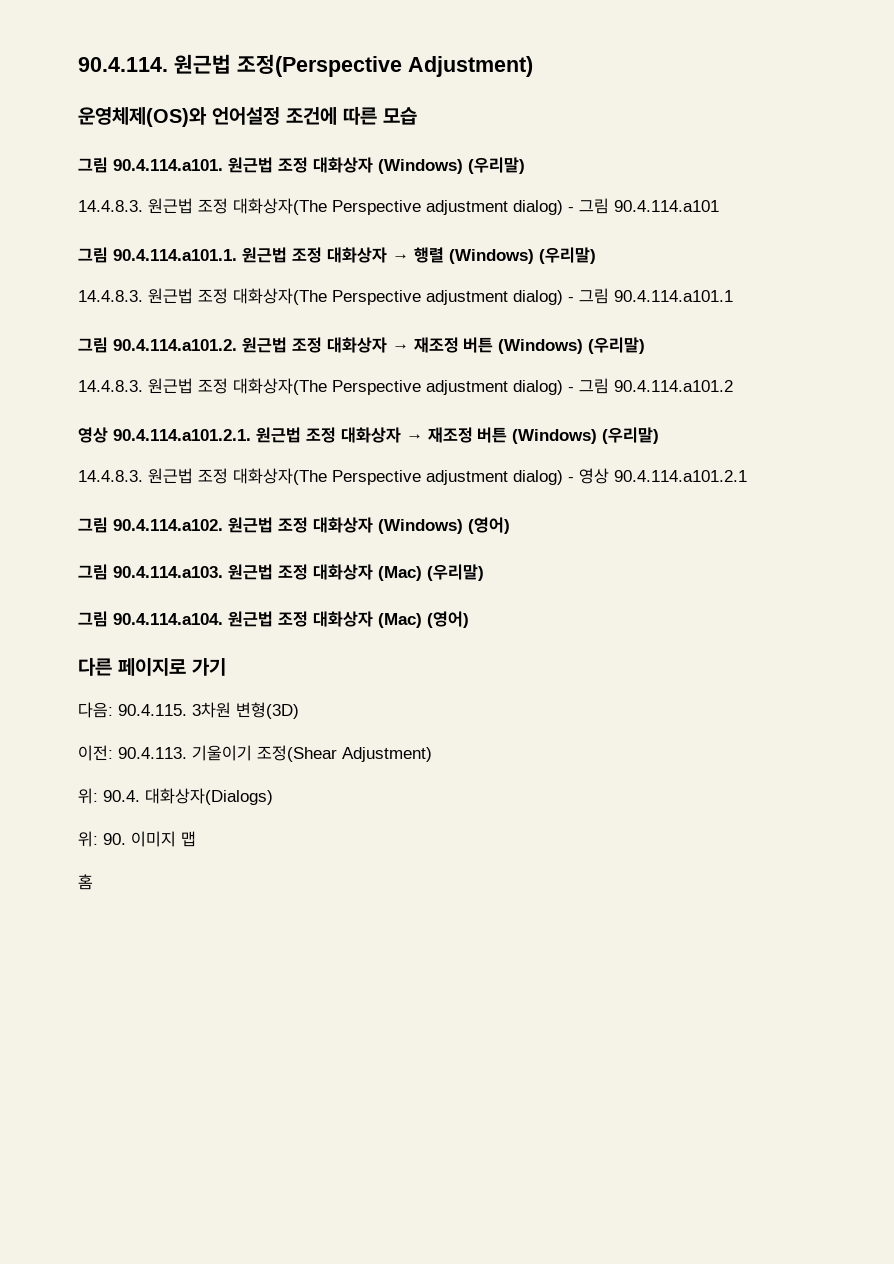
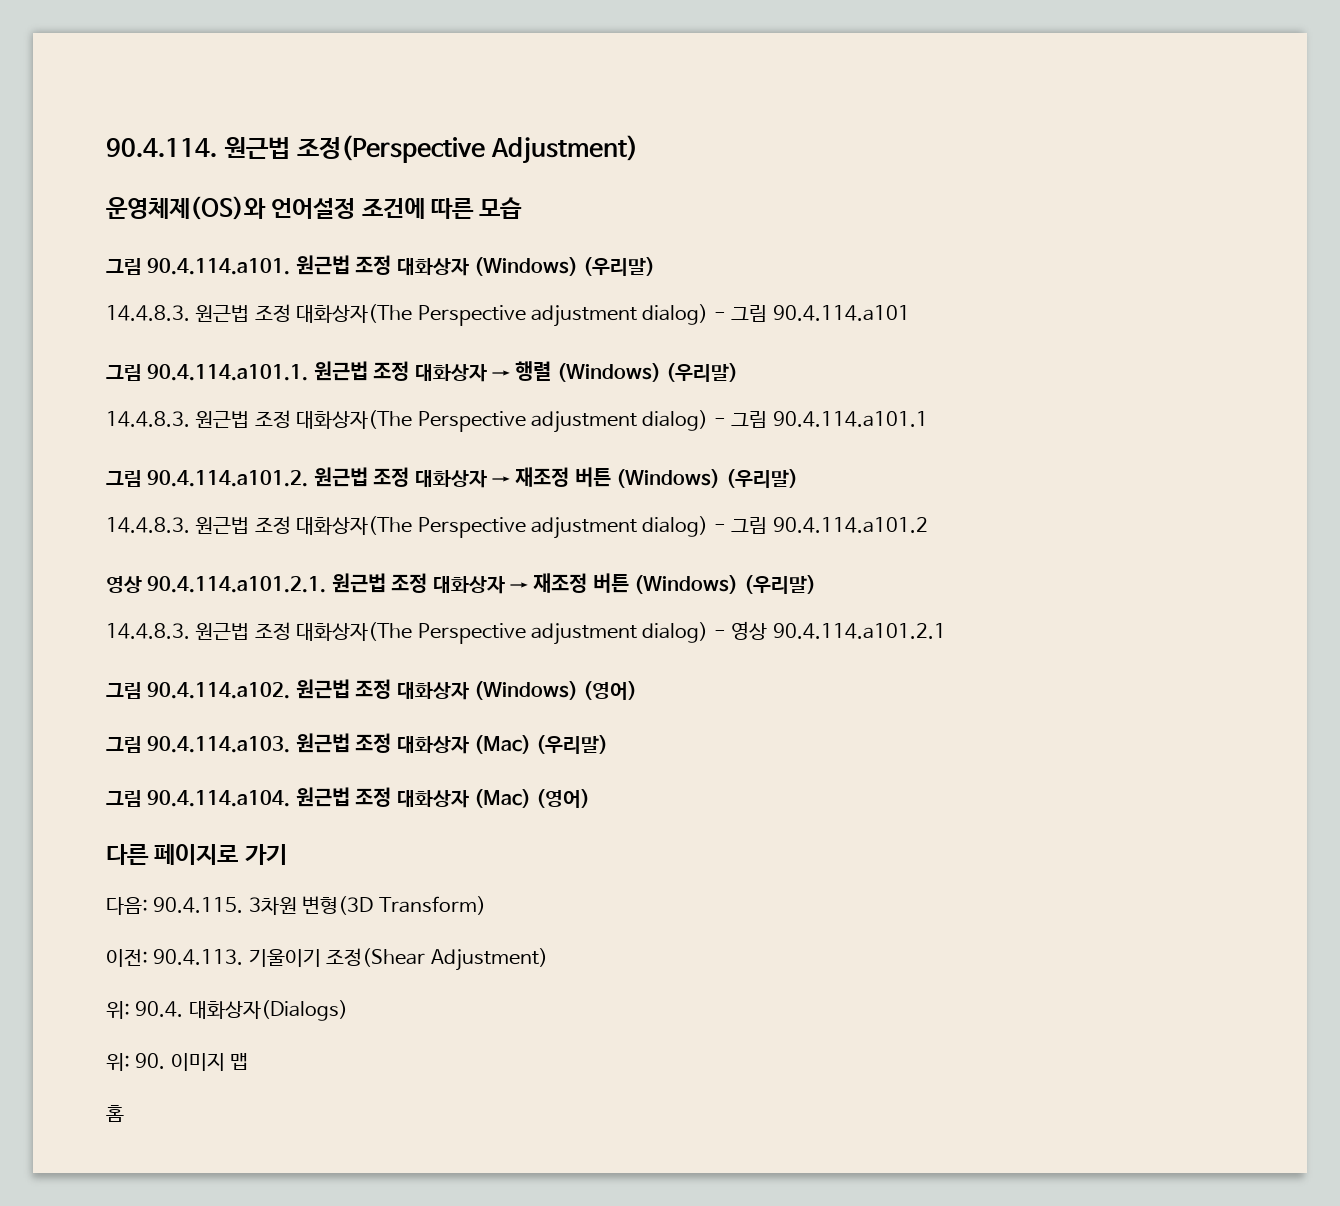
- 다음: 90.4.115. 3차원 변형(3D)
+ 다음: 90.4.115. 3차원 변형(3D Transform)

